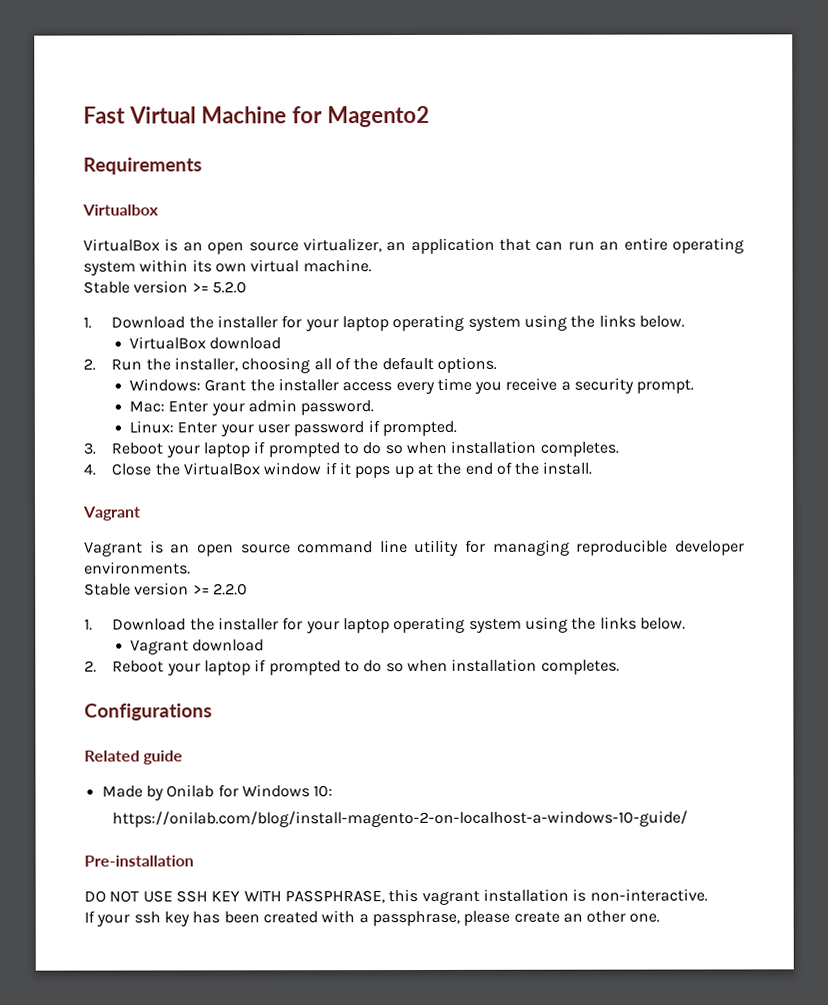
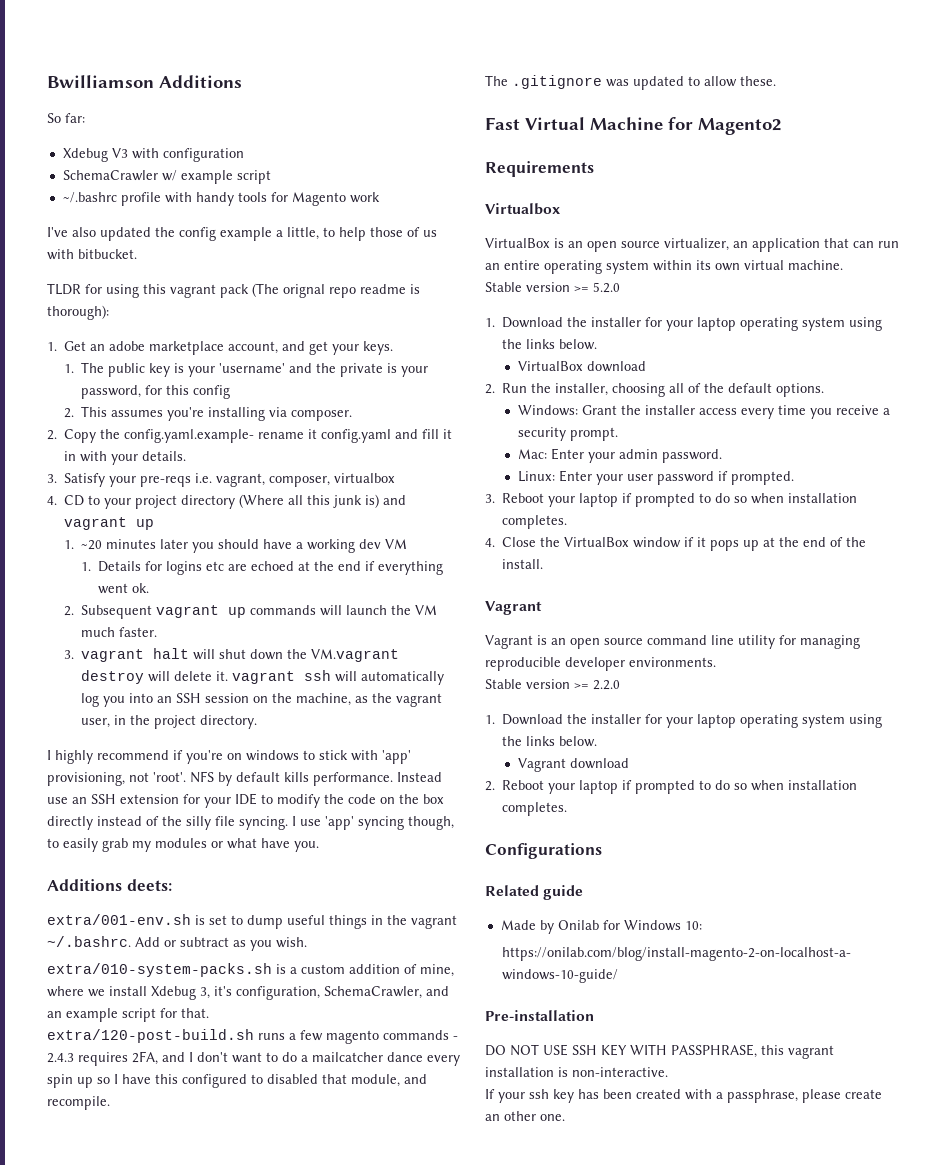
+ Bwilliamson Additions
+ So far:
+ Xdebug V3 with configuration
+ SchemaCrawler w/ example script
+ ~/.bashrc profile with handy tools for Magento work
+ I've also updated the config example a little, to help those of us with bitbucket.
+ TLDR for using this vagrant pack (The orignal repo readme is thorough):
+ 1. Get an adobe marketplace account, and get your keys.
+ 1. The public key is your 'username' and the private is your password, for this config
+ 2. This assumes you're installing via composer.
+ 2. Copy the config.yaml.example- rename it config.yaml and fill it in with your details.
+ 3. Satisfy your pre-reqs i.e. vagrant, composer, virtualbox
+ 4. CD to your project directory (Where all this junk is) and vagrant up
+ 1. ~20 minutes later you should have a working dev VM
+ 1. Details for logins etc are echoed at the end if everything went ok.
+ 2. Subsequent vagrant up commands will launch the VM much faster.
+ 3. vagrant halt will shut down the VM.vagrant destroy will delete it. vagrant ssh will automatically log you into an SSH session on the machine, as the vagrant user, in the project directory.
+ I highly recommend if you're on windows to stick with 'app' provisioning, not 'root'. NFS by default kills performance. Instead use an SSH extension for your IDE to modify the code on the box directly instead of the silly file syncing. I use 'app' syncing though, to easily grab my modules or what have you.
+ Additions deets:
+ extra/001-env.sh is set to dump useful things in the vagrant ~/.bashrc. Add or subtract as you wish.
+ extra/010-system-packs.sh is a custom addition of mine, where we install Xdebug 3, it's configuration, SchemaCrawler, and an example script for that.
+ extra/120-post-build.sh runs a few magento commands - 2.4.3 requires 2FA, and I don't want to do a mailcatcher dance every spin up so I have this configured to disabled that module, and recompile.
+ The .gitignore was updated to allow these.

